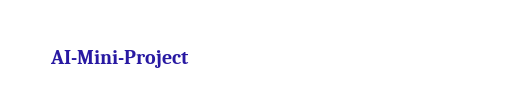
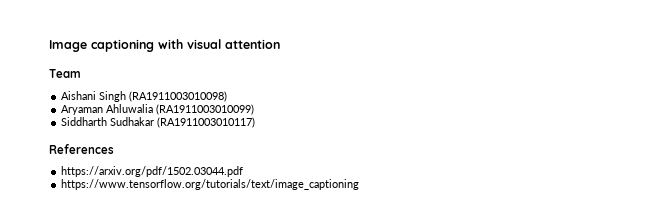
- AI-Mini-Project
+ Image captioning with visual attention
+ Team
+ Aishani Singh (RA1911003010098)
+ Aryaman Ahluwalia (RA1911003010099)
+ Siddharth Sudhakar (RA1911003010117)
+ References
+ https://arxiv.org/pdf/1502.03044.pdf
+ https://www.tensorflow.org/tutorials/text/image_captioning

